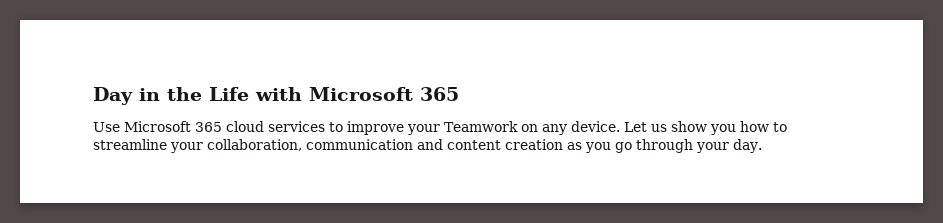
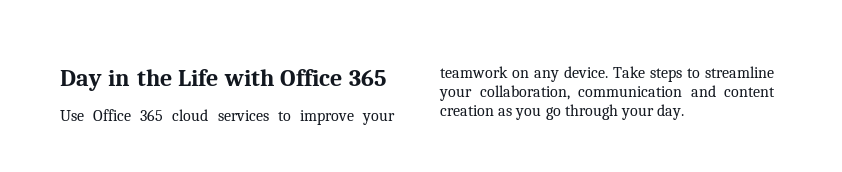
- Day in the Life with Microsoft 365
+ Day in the Life with Office 365
- Use Microsoft 365 cloud services to improve your Teamwork on any device.
+ Use Office 365 cloud services to improve your teamwork on any device.
- Let us show you how to streamline your collaboration, communication and content creation as you go through your day.
+ Take steps to streamline your collaboration, communication and content creation as you go through your day.

